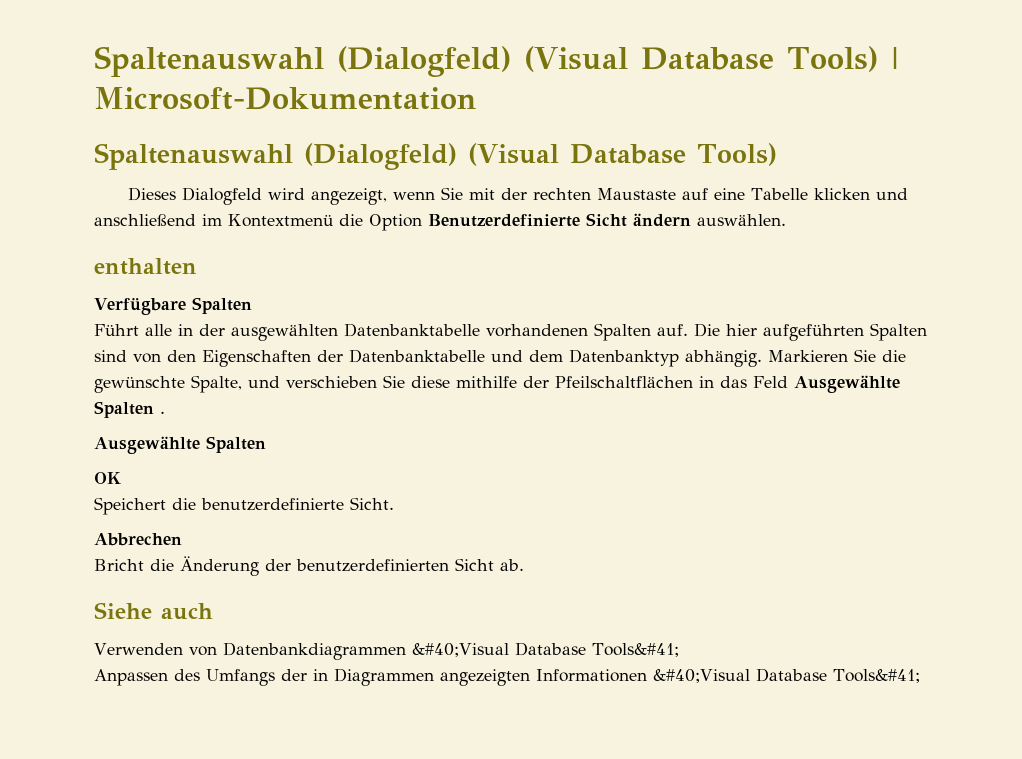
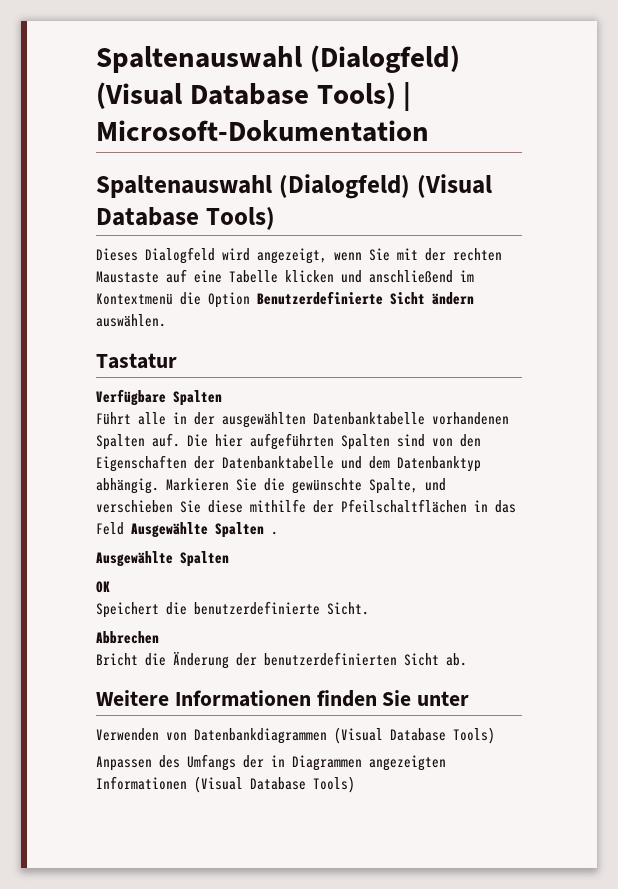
- enthalten
+ Tastatur
- Siehe auch
+ Weitere Informationen finden Sie unter
- Verwenden von Datenbankdiagrammen &#40;Visual Database Tools&#41;
+ Verwenden von Datenbankdiagrammen (Visual Database Tools)
- Anpassen des Umfangs der in Diagrammen angezeigten Informationen &#40;Visual Database Tools&#41;
+ Anpassen des Umfangs der in Diagrammen angezeigten Informationen (Visual Database Tools)

